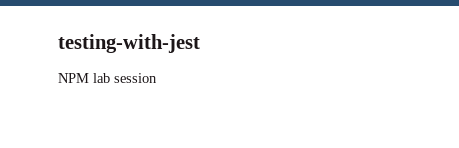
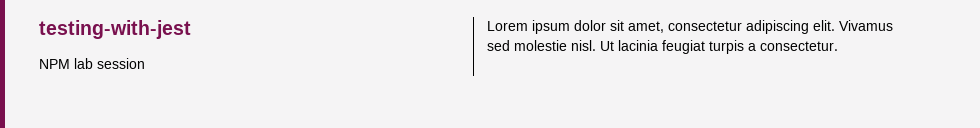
+ Lorem ipsum dolor sit amet, consectetur adipiscing elit. Vivamus sed molestie nisl. Ut lacinia feugiat turpis a consectetur.

